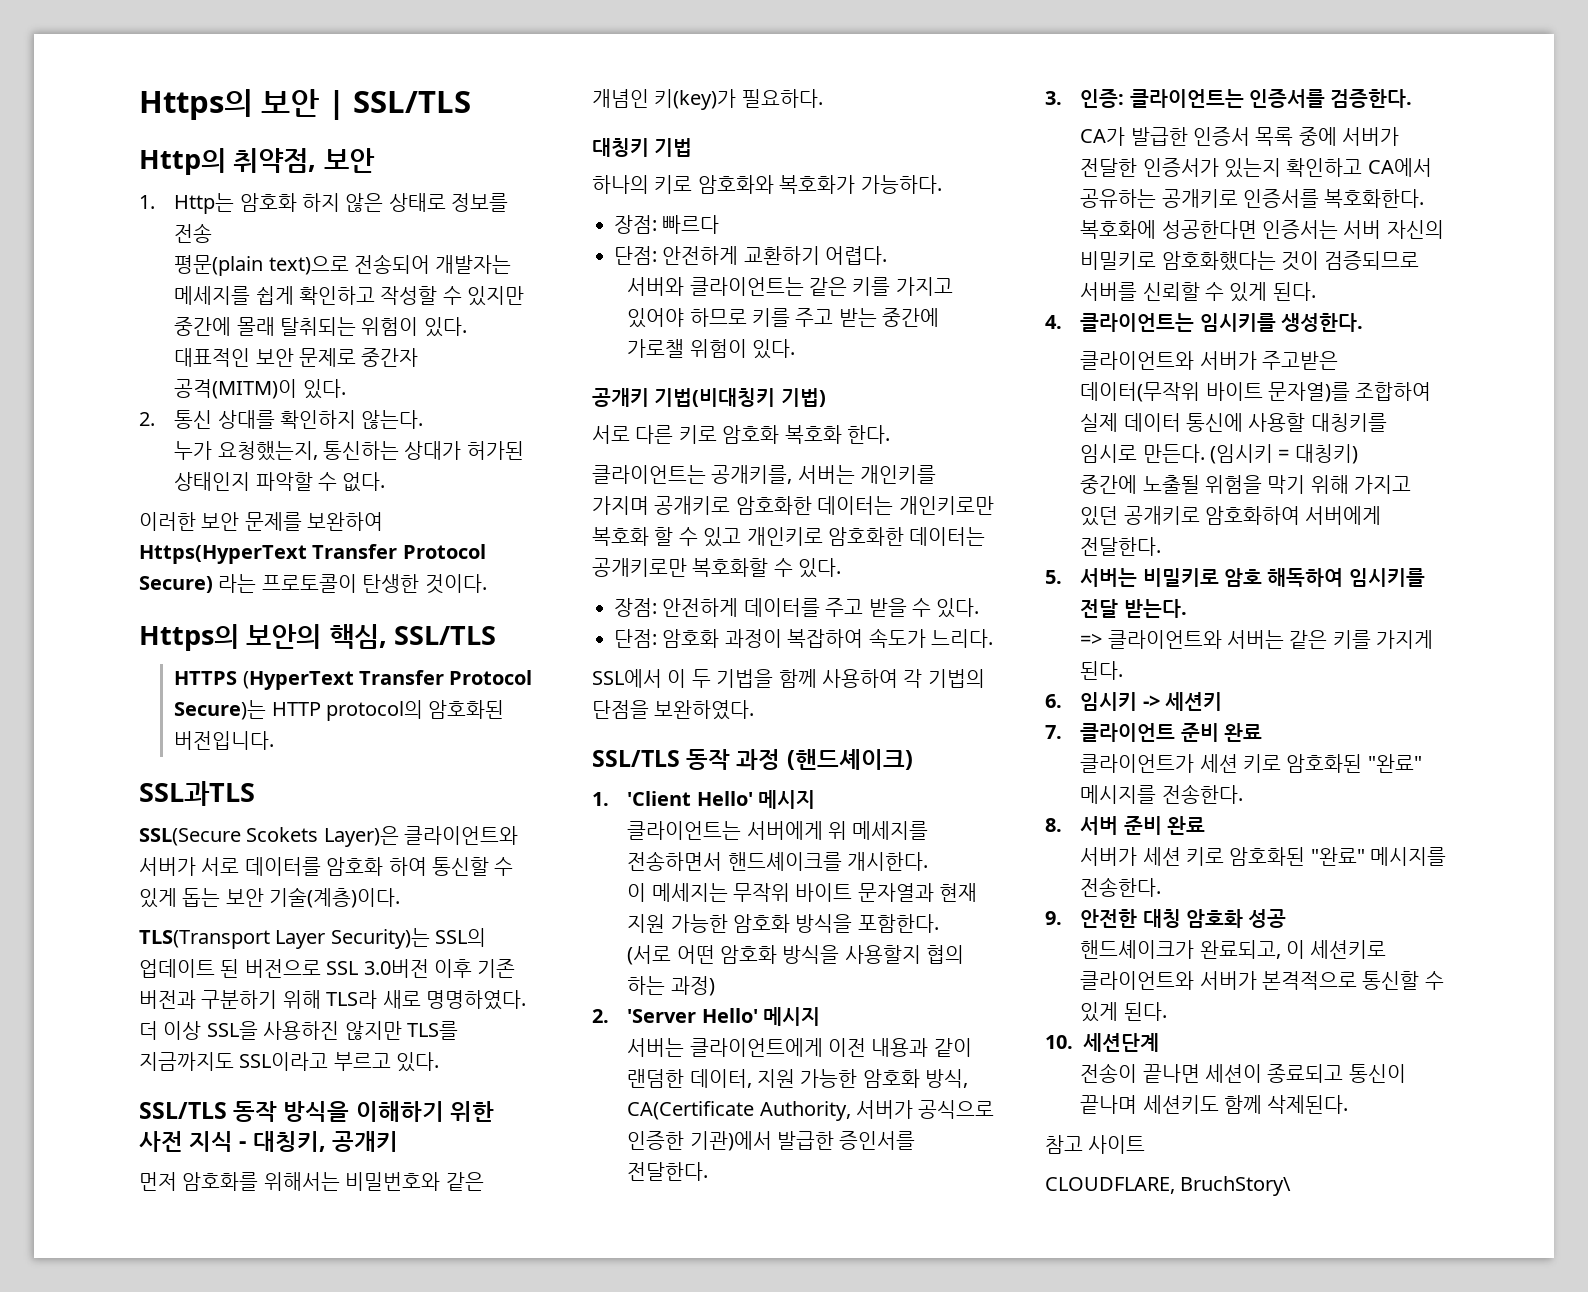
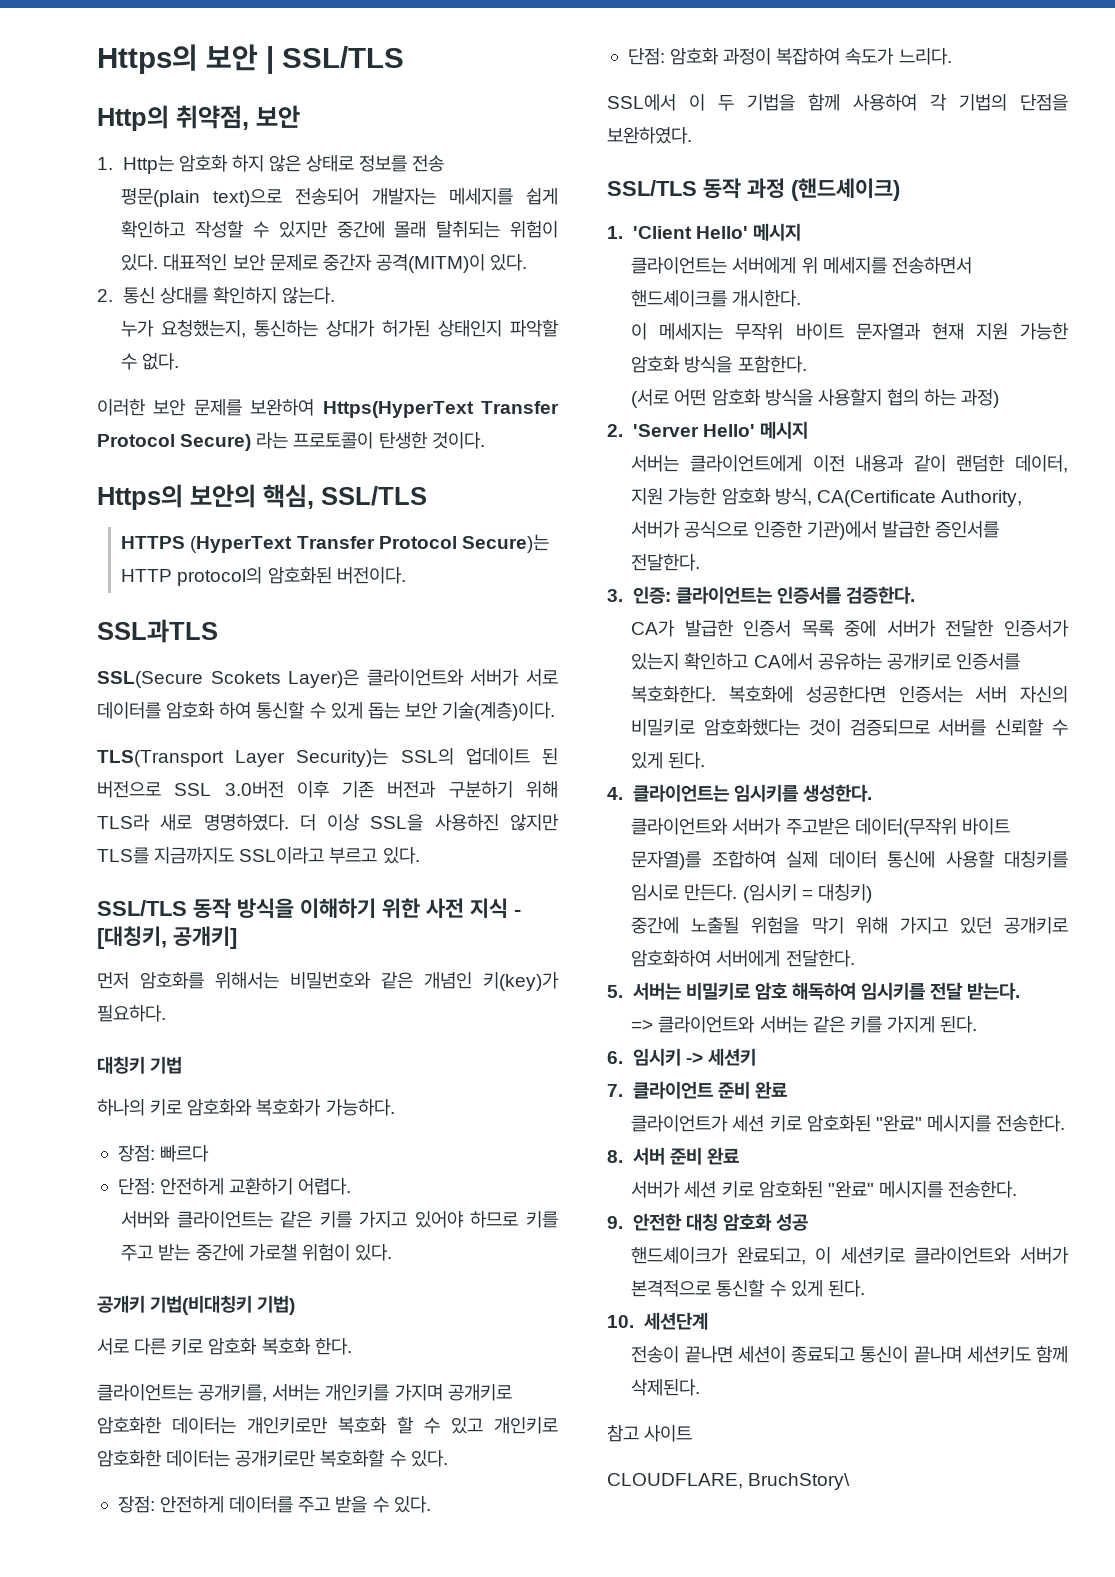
- HTTPS (HyperText Transfer Protocol Secure)는 HTTP protocol의 암호화된 버전입니다.
+ HTTPS (HyperText Transfer Protocol Secure)는 HTTP protocol의 암호화된 버전이다.
- SSL/TLS 동작 방식을 이해하기 위한 사전 지식 - 대칭키, 공개키
+ SSL/TLS 동작 방식을 이해하기 위한 사전 지식 - [대칭키, 공개키]

